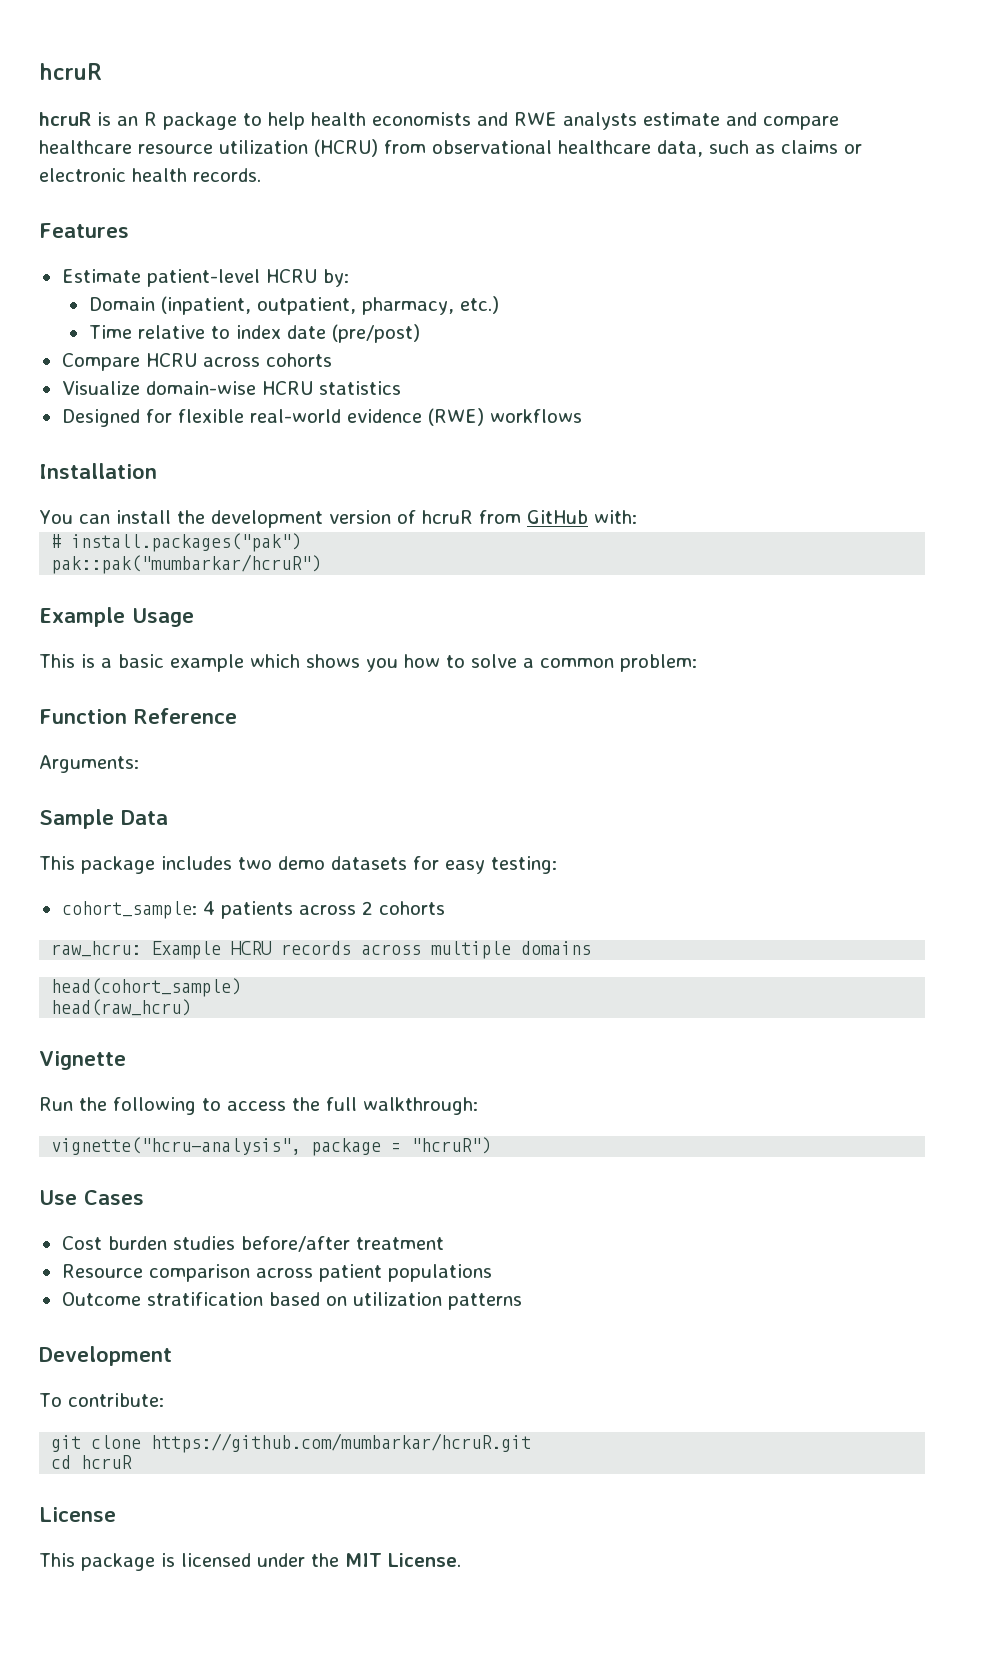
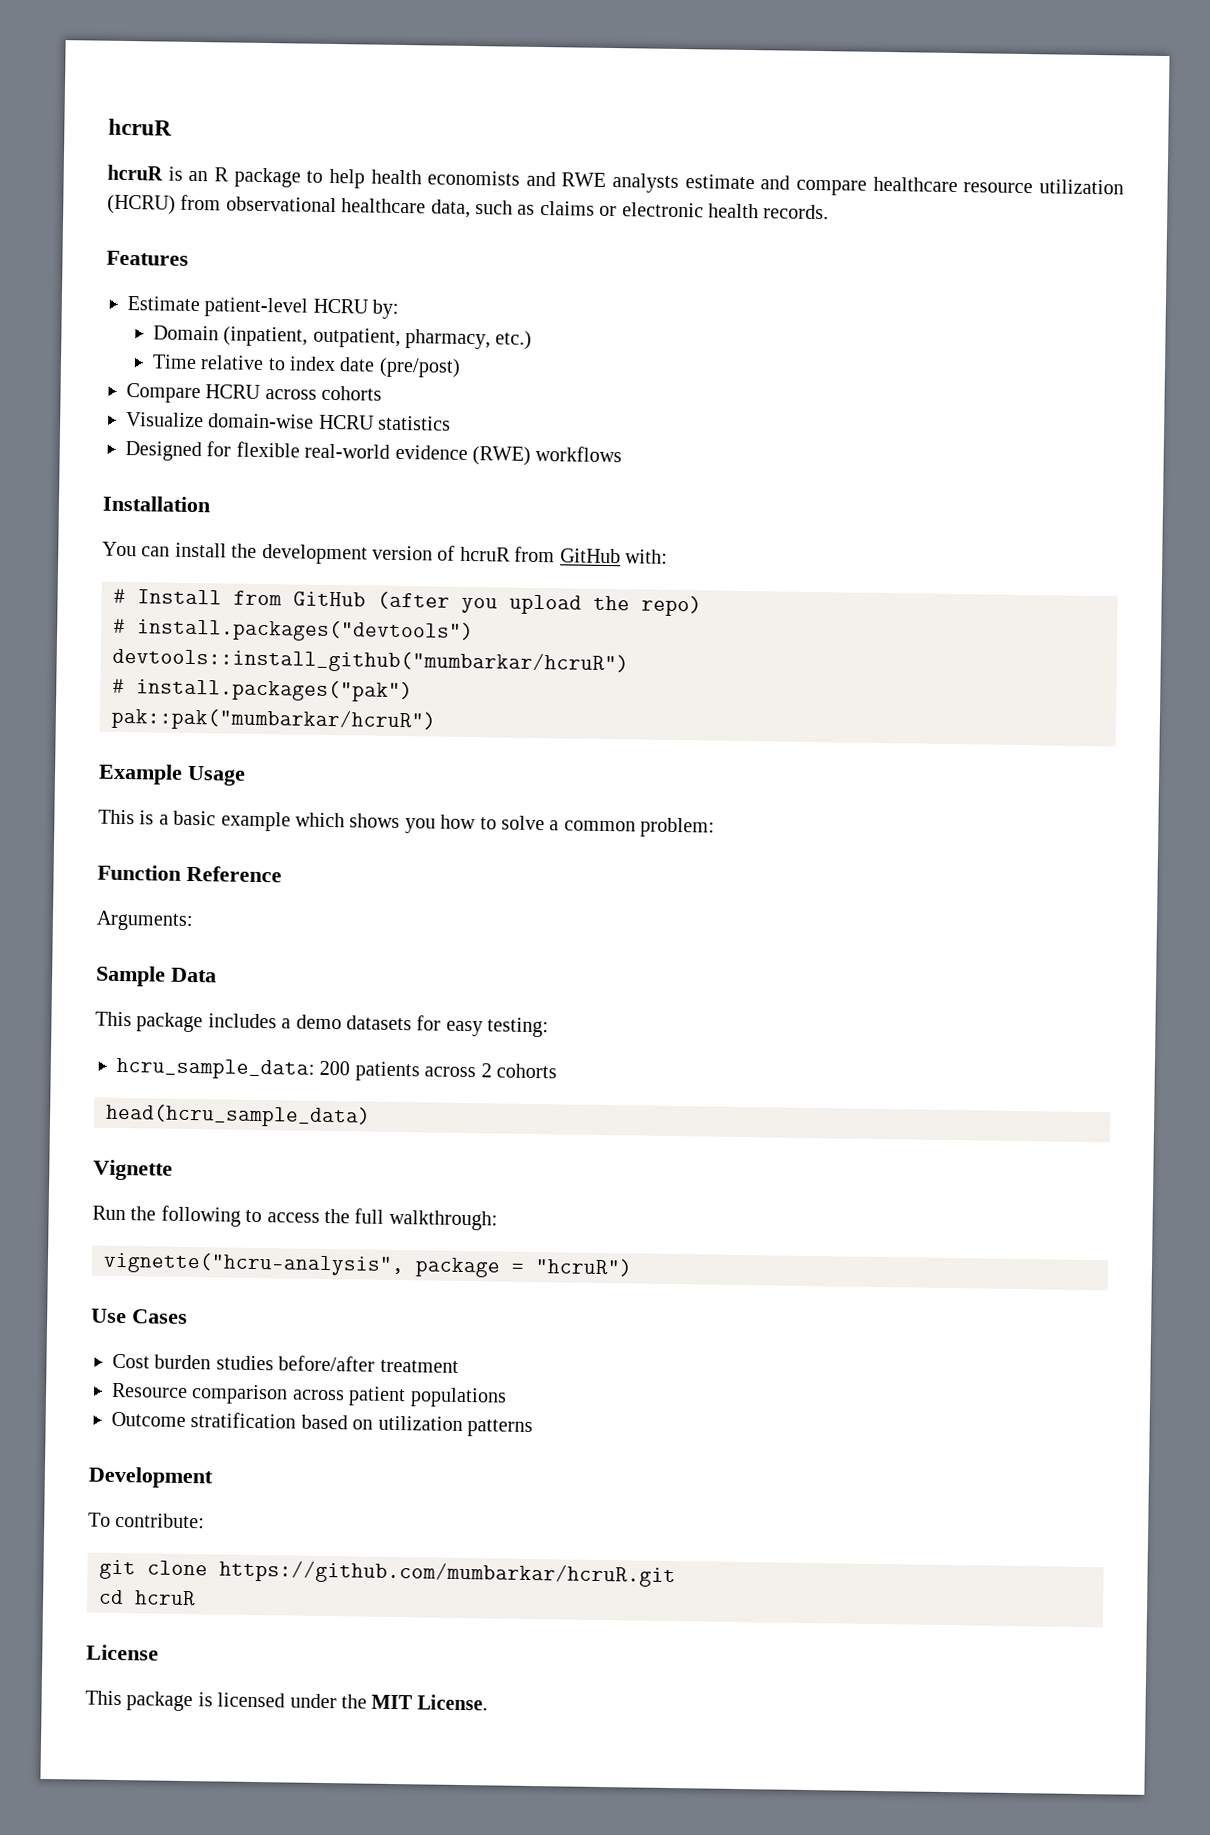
+ # Install from GitHub (after you upload the repo)
+ # install.packages("devtools")
+ devtools::install_github("mumbarkar/hcruR")
- This package includes two demo datasets for easy testing:
+ This package includes a demo datasets for easy testing:
- cohort_sample: 4 patients across 2 cohorts
+ hcru_sample_data: 200 patients across 2 cohorts
- raw_hcru: Example HCRU records across multiple domains
- head(cohort_sample)
- head(raw_hcru)
+ head(hcru_sample_data)

